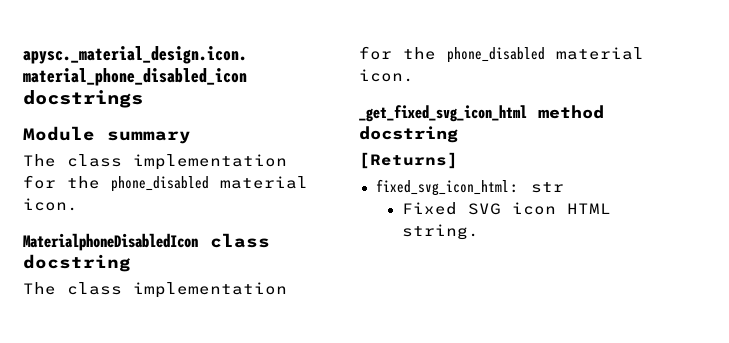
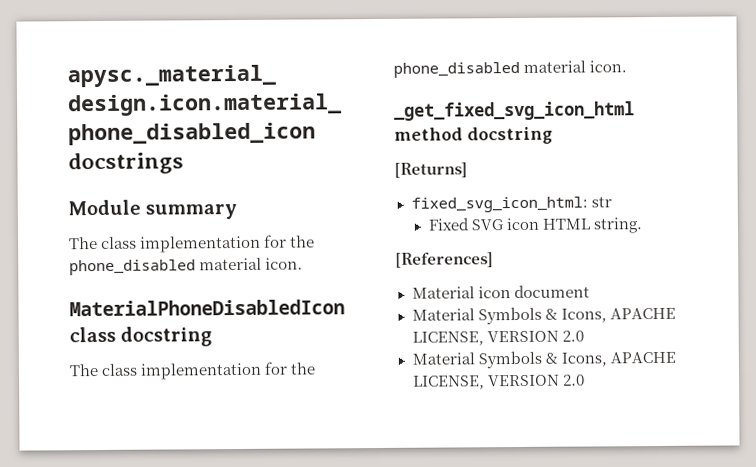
- MaterialphoneDisabledIcon class docstring
+ MaterialPhoneDisabledIcon class docstring
+ [References]
+ Material icon document
+ Material Symbols & Icons, APACHE LICENSE, VERSION 2.0
+ Material Symbols & Icons, APACHE LICENSE, VERSION 2.0

